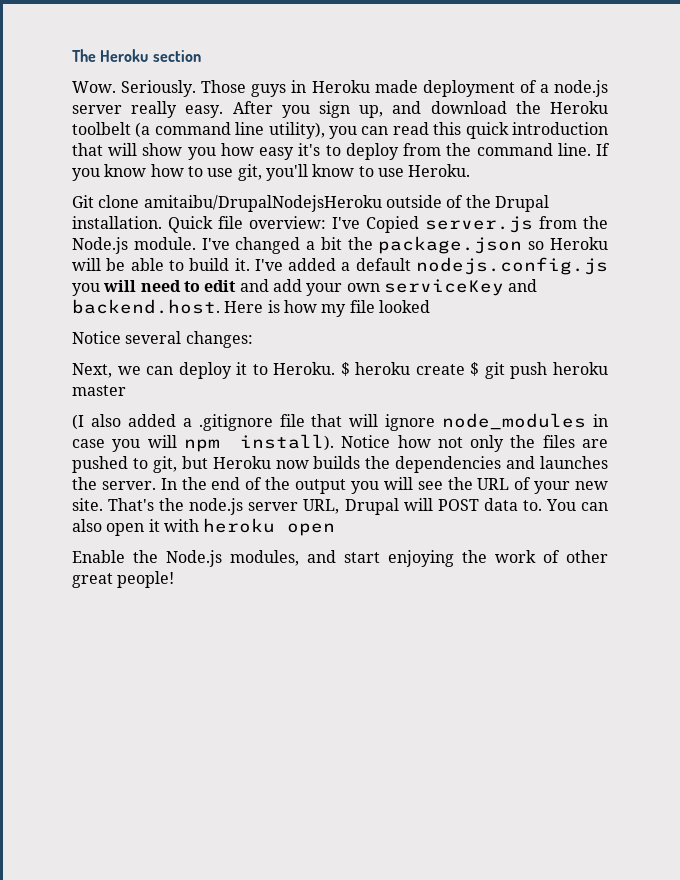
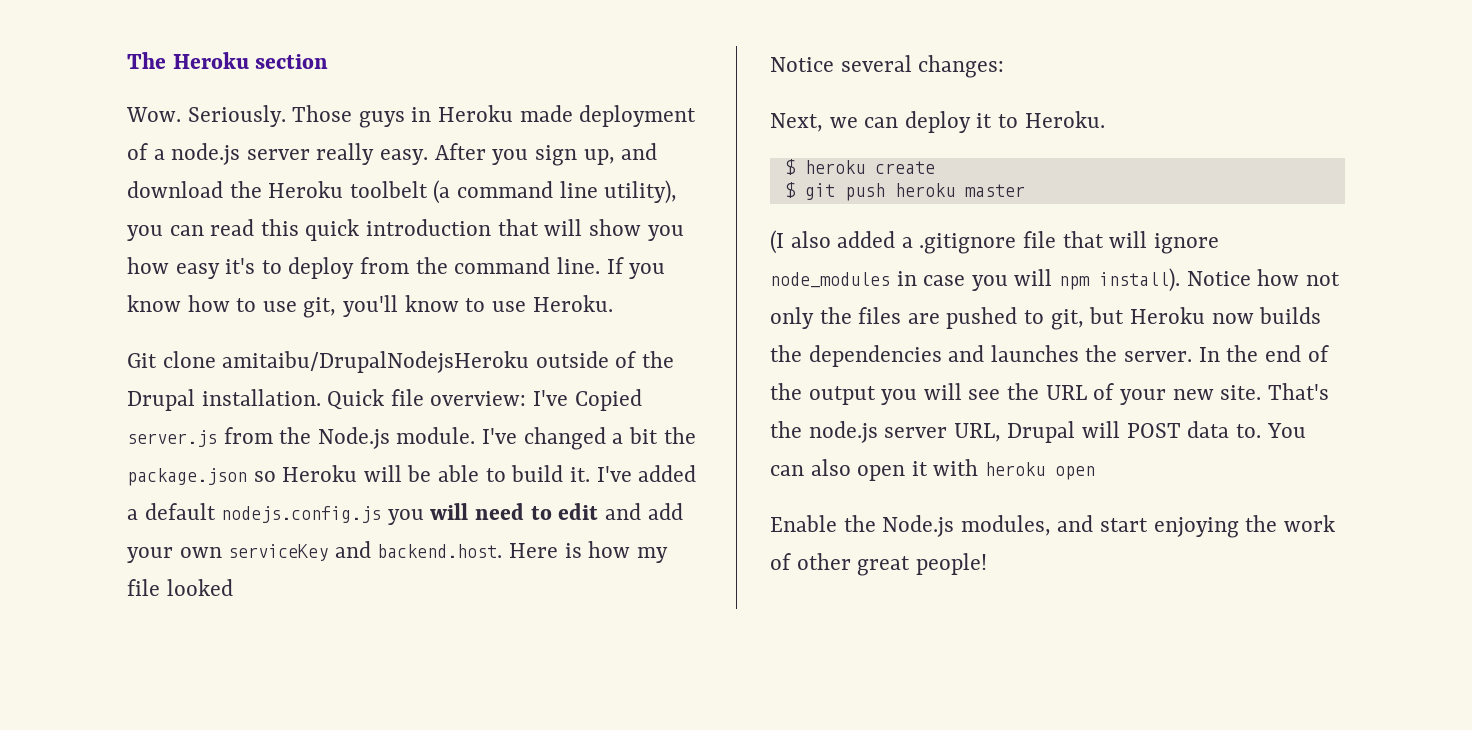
- Next, we can deploy it to Heroku. $ heroku create $ git push heroku master
+ Next, we can deploy it to Heroku.
+ $ heroku create
+ $ git push heroku master

